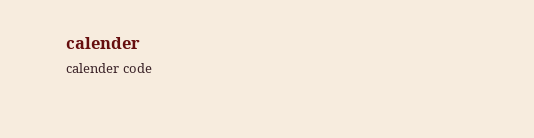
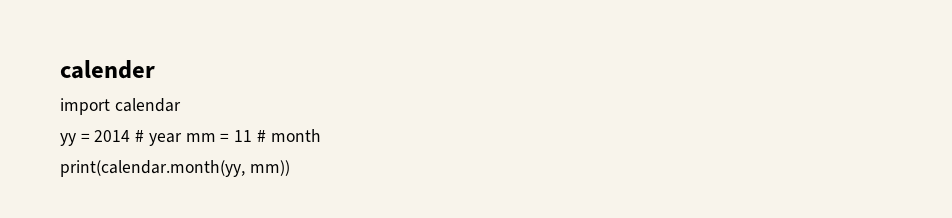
- calender code
+ import calendar
+ yy = 2014 # year mm = 11 # month
+ print(calendar.month(yy, mm))

